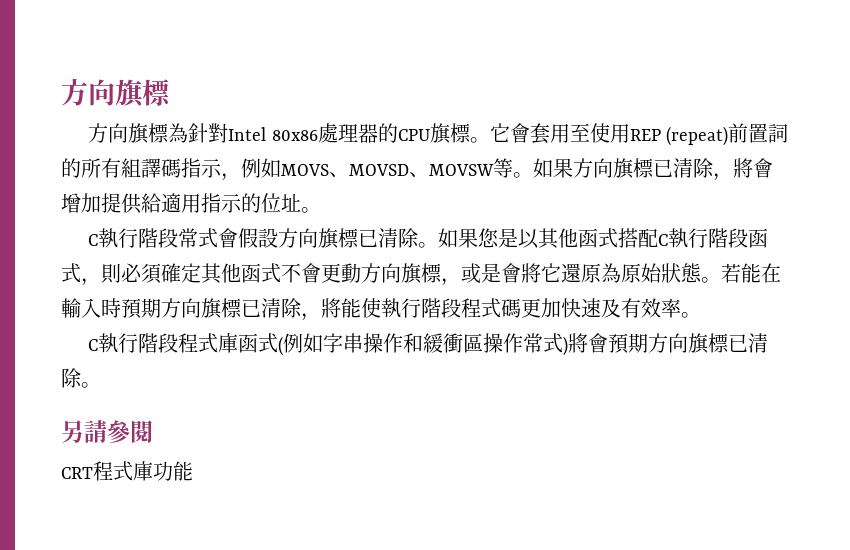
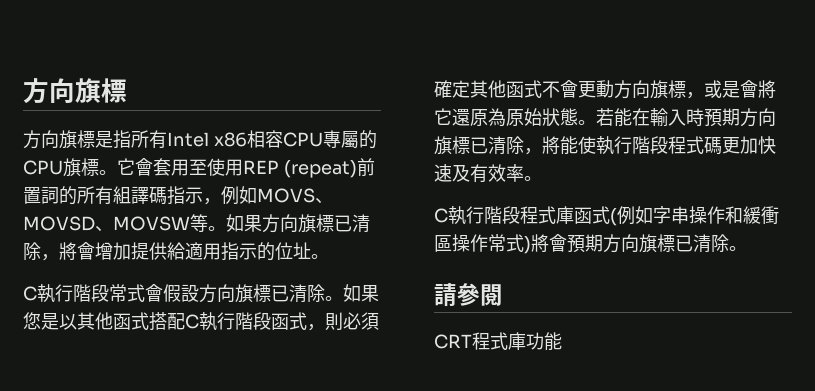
- 方向旗標為針對Intel 80x86處理器的CPU旗標。
+ 方向旗標是指所有Intel x86相容CPU專屬的CPU旗標。
- 另請參閱
+ 請參閱

